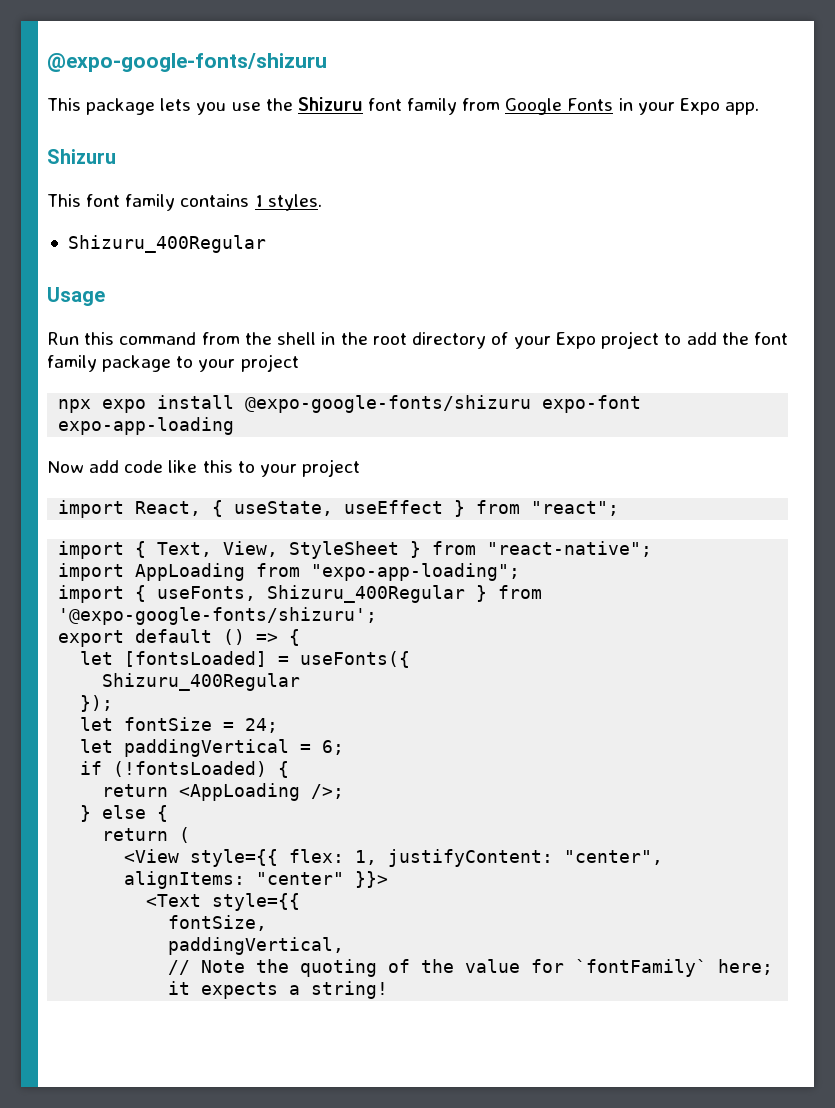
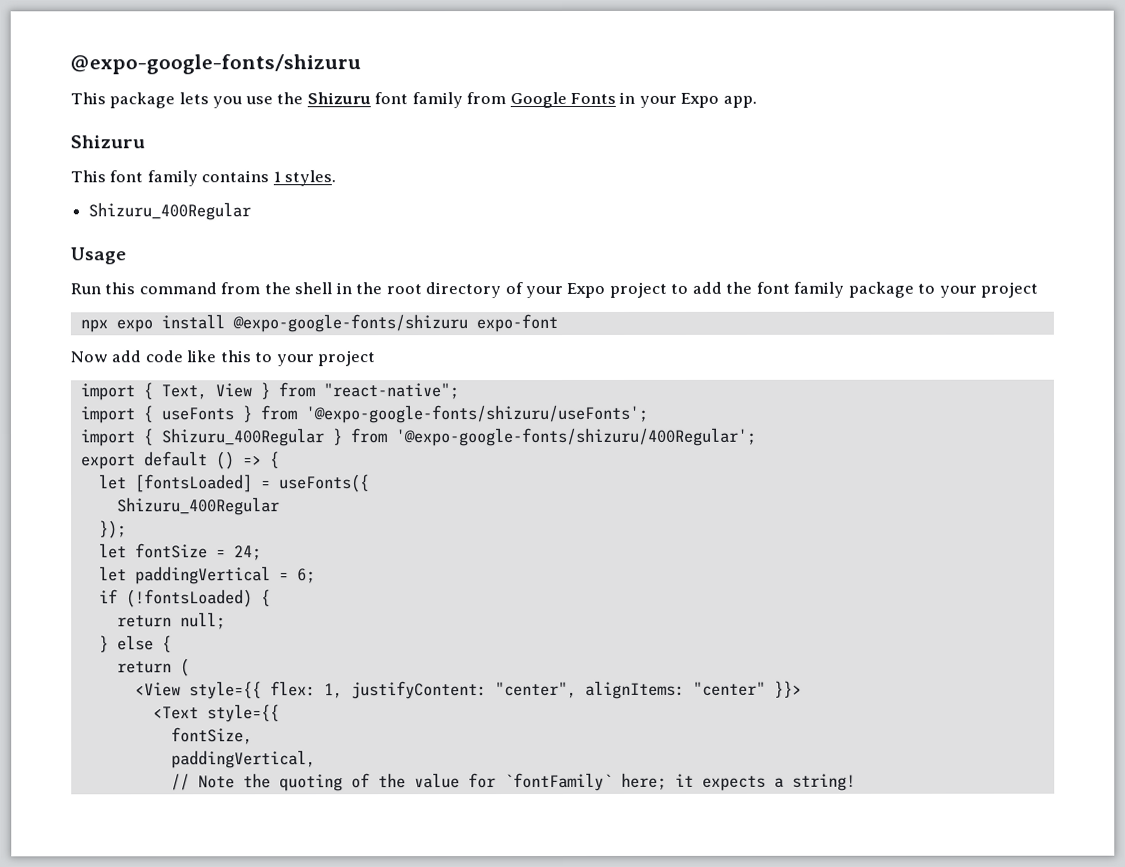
- npx expo install @expo-google-fonts/shizuru expo-font expo-app-loading
+ npx expo install @expo-google-fonts/shizuru expo-font
- import React, { useState, useEffect } from "react";
- import { Text, View, StyleSheet } from "react-native";
+ import { Text, View } from "react-native";
- import AppLoading from "expo-app-loading";
- import { useFonts, Shizuru_400Regular } from '@expo-google-fonts/shizuru';
+ import { useFonts } from '@expo-google-fonts/shizuru/useFonts';
+ import { Shizuru_400Regular } from '@expo-google-fonts/shizuru/400Regular';
- return <AppLoading />;
+ return null;

